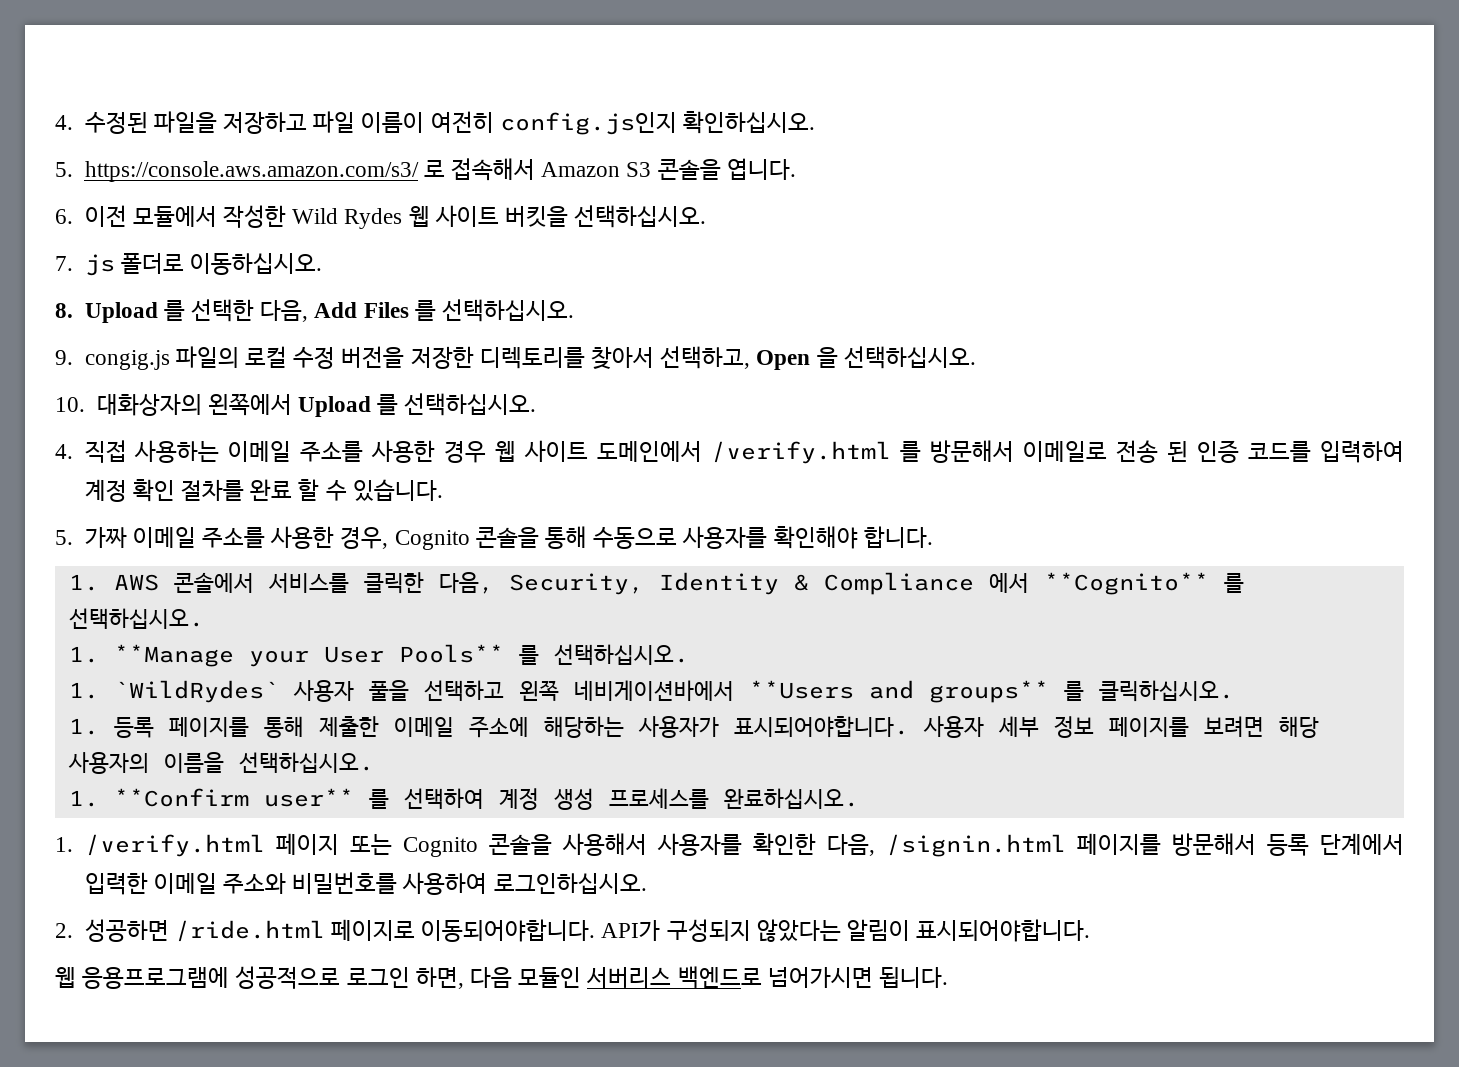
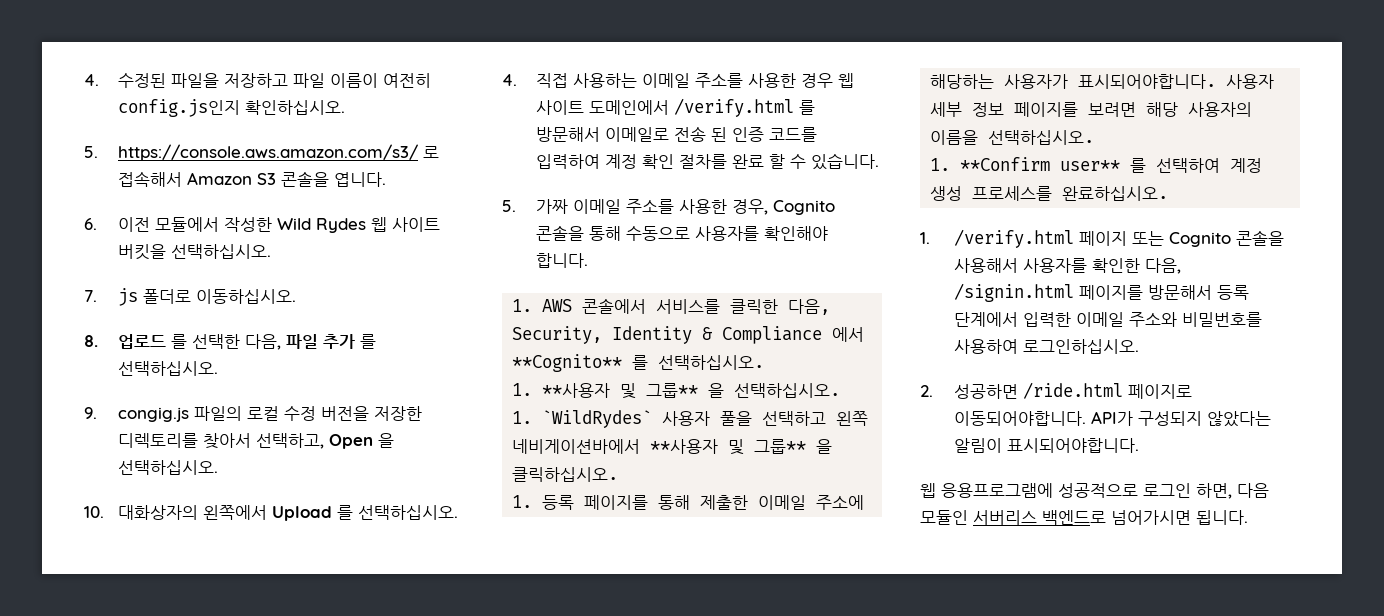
- 8. Upload 를 선택한 다음, Add Files 를 선택하십시오.
+ 8. 업로드 를 선택한 다음, 파일 추가 를 선택하십시오.
- 1. **Manage your User Pools** 를 선택하십시오.
+ 1. **사용자 및 그룹** 을 선택하십시오.
- 1. `WildRydes` 사용자 풀을 선택하고 왼쪽 네비게이션바에서 **Users and groups** 를 클릭하십시오.
+ 1. `WildRydes` 사용자 풀을 선택하고 왼쪽 네비게이션바에서 **사용자 및 그룹** 을 클릭하십시오.

